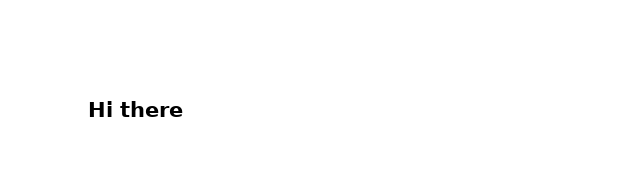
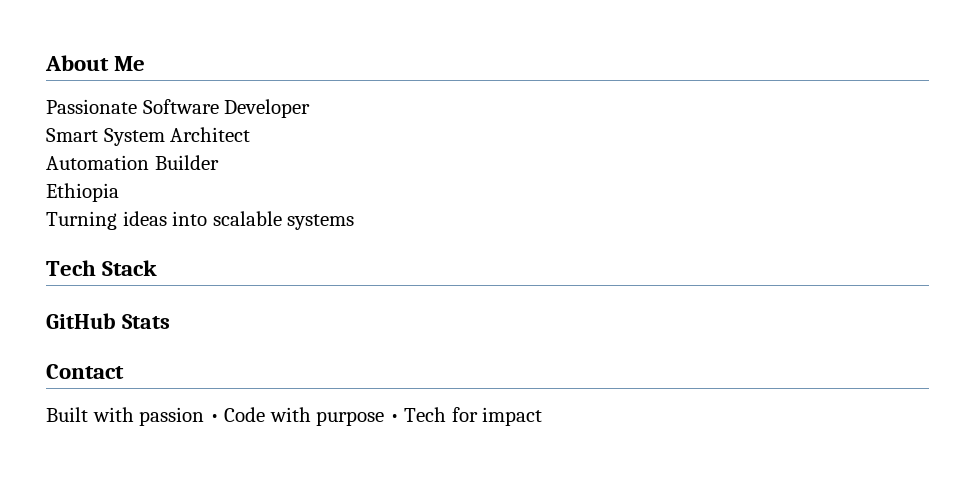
- Hi there
+ About Me
+ Passionate Software Developer
+ Smart System Architect
+ Automation Builder
+ Ethiopia
+ Turning ideas into scalable systems
+ Tech Stack
+ GitHub Stats
+ Contact
+ Built with passion • Code with purpose • Tech for impact

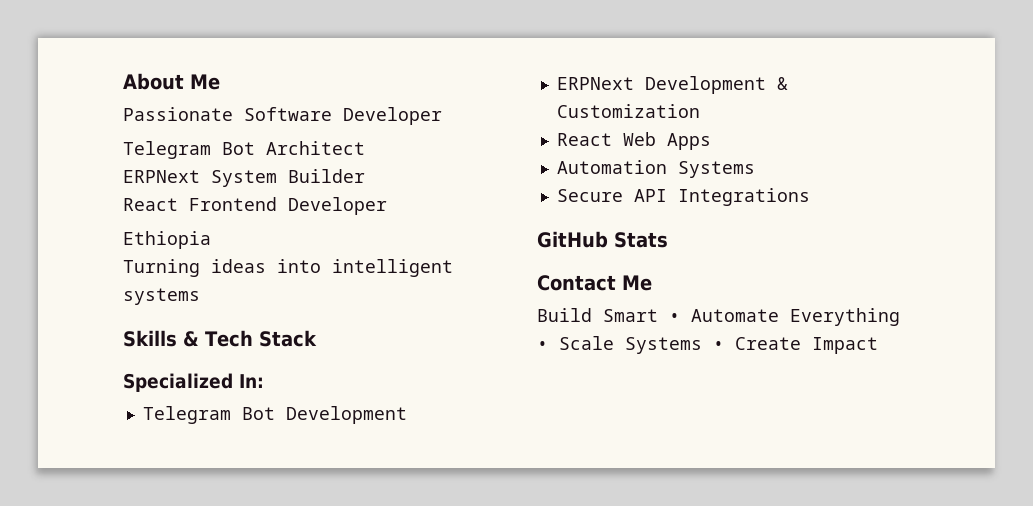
- Smart System Architect
+ Telegram Bot Architect
- Automation Builder
+ ERPNext System Builder
+ React Frontend Developer
- Turning ideas into scalable systems
+ Turning ideas into intelligent systems
- Tech Stack
+ Skills & Tech Stack
+ Specialized In:
+ Telegram Bot Development
+ ERPNext Development & Customization
+ React Web Apps
+ Automation Systems
+ Secure API Integrations
  GitHub Stats
- Contact
- Built with passion • Code with purpose • Tech for impact
+ Contact Me
+ Build Smart • Automate Everything • Scale Systems • Create Impact

